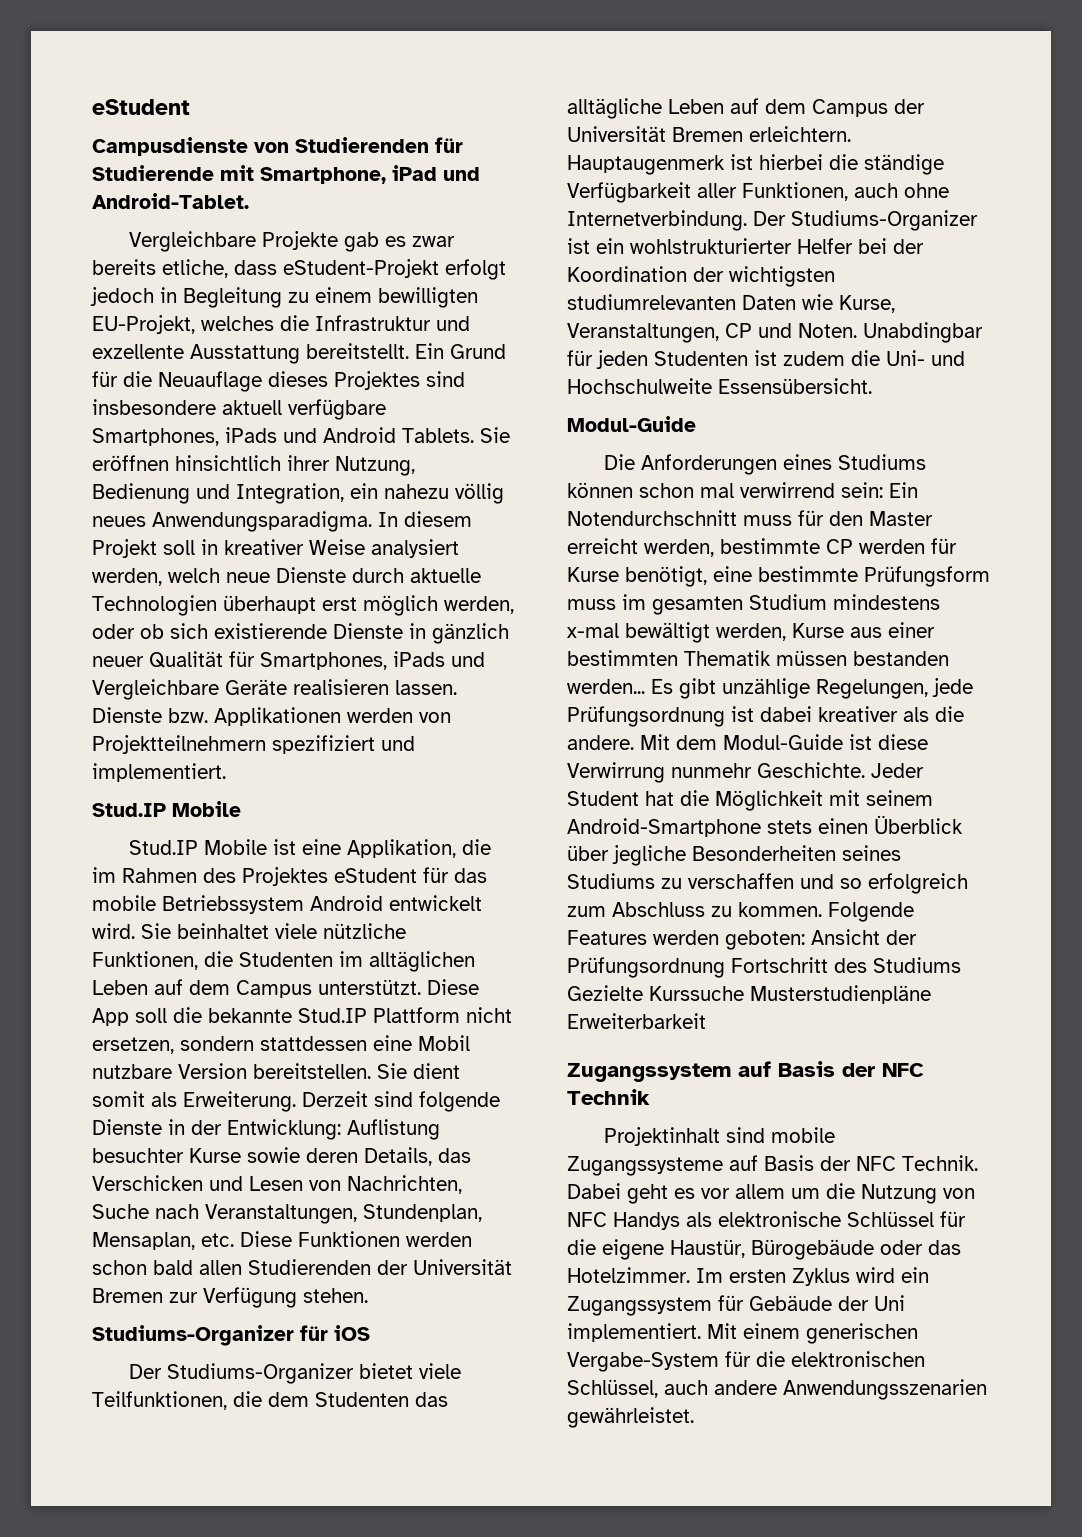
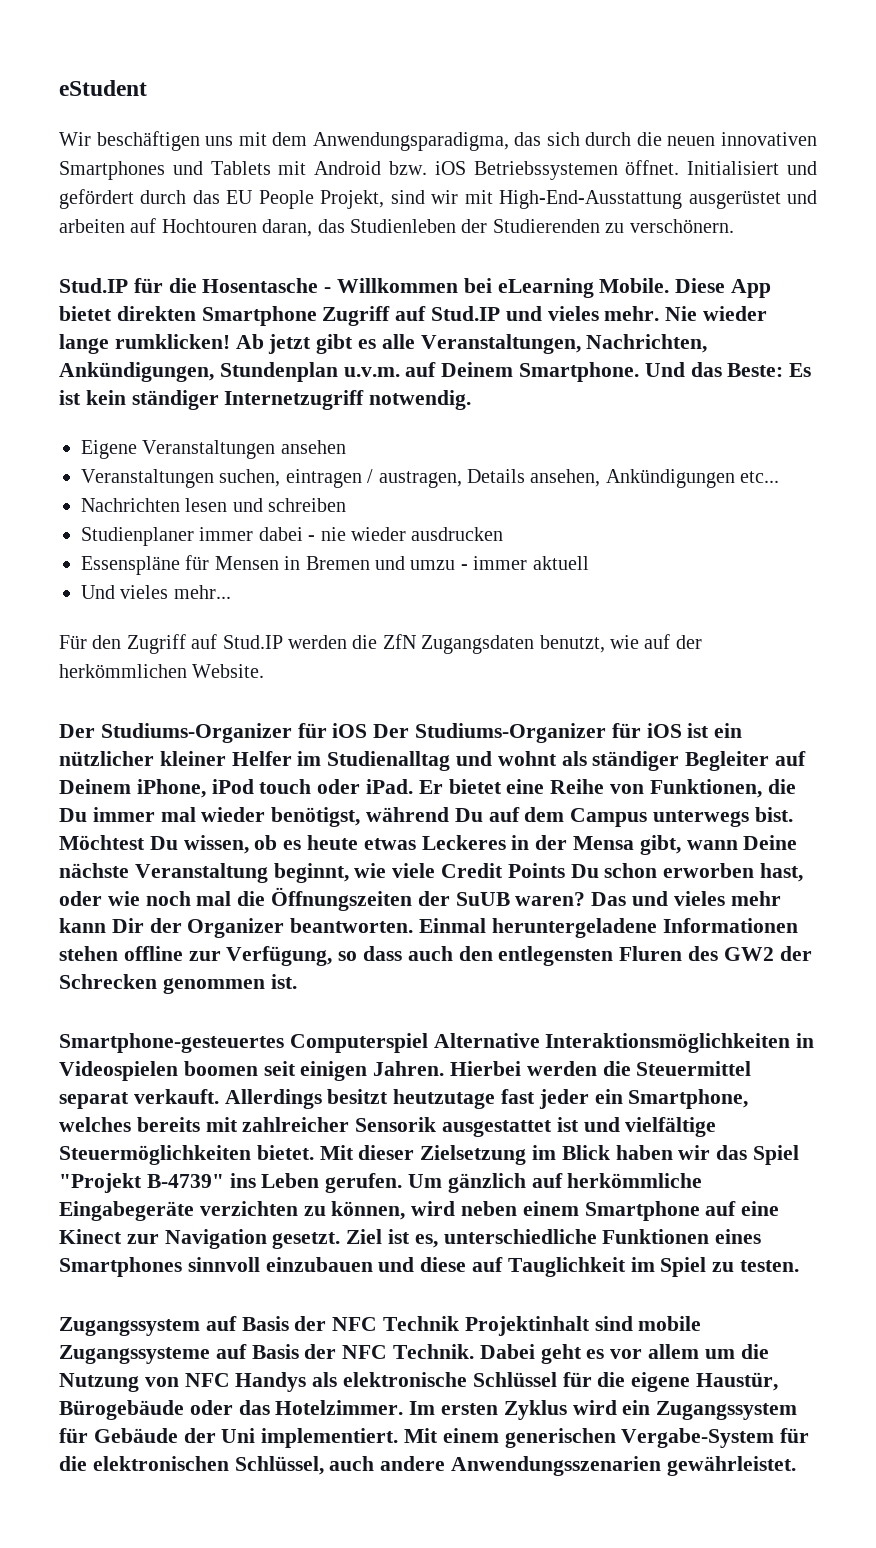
- Campusdienste von Studierenden für Studierende mit Smartphone, iPad und Android-Tablet.
- Vergleichbare Projekte gab es zwar bereits etliche, dass eStudent-Projekt erfolgt jedoch in Begleitung zu einem bewilligten EU-Projekt, welches die Infrastruktur und exzellente Ausstattung bereitstellt. Ein Grund für die Neuauflage dieses Projektes sind insbesondere aktuell verfügbare Smartphones, iPads und Android Tablets. Sie eröffnen hinsichtlich ihrer Nutzung, Bedienung und Integration, ein nahezu völlig neues Anwendungsparadigma. In diesem Projekt soll in kreativer Weise analysiert werden, welch neue Dienste durch aktuelle Technologien überhaupt erst möglich werden, oder ob sich existierende Dienste in gänzlich neuer Qualität für Smartphones, iPads und Vergleichbare Geräte realisieren lassen. Dienste bzw. Applikationen werden von Projektteilnehmern spezifiziert und implementiert.
- Stud.IP Mobile
- Stud.IP Mobile ist eine Applikation, die im Rahmen des Projektes eStudent für das mobile Betriebssystem Android entwickelt wird. Sie beinhaltet viele nützliche Funktionen, die Studenten im alltäglichen Leben auf dem Campus unterstützt. Diese App soll die bekannte Stud.IP Plattform nicht ersetzen, sondern stattdessen eine Mobil nutzbare Version bereitstellen. Sie dient somit als Erweiterung. Derzeit sind folgende Dienste in der Entwicklung: Auflistung besuchter Kurse sowie deren Details, das Verschicken und Lesen von Nachrichten, Suche nach Veranstaltungen, Stundenplan, Mensaplan, etc. Diese Funktionen werden schon bald allen Studierenden der Universität Bremen zur Verfügung stehen.
- Studiums-Organizer für iOS
- Der Studiums-Organizer bietet viele Teilfunktionen, die dem Studenten das alltägliche Leben auf dem Campus der Universität Bremen erleichtern. Hauptaugenmerk ist hierbei die ständige Verfügbarkeit aller Funktionen, auch ohne Internetverbindung. Der Studiums-Organizer ist ein wohlstrukturierter Helfer bei der Koordination der wichtigsten studiumrelevanten Daten wie Kurse, Veranstaltungen, CP und Noten. Unabdingbar für jeden Studenten ist zudem die Uni- und Hochschulweite Essensübersicht.
- Modul-Guide
- Die Anforderungen eines Studiums können schon mal verwirrend sein: Ein Notendurchschnitt muss für den Master erreicht werden, bestimmte CP werden für Kurse benötigt, eine bestimmte Prüfungsform muss im gesamten Studium mindestens x-mal bewältigt werden, Kurse aus einer bestimmten Thematik müssen bestanden werden... Es gibt unzählige Regelungen, jede Prüfungsordnung ist dabei kreativer als die andere. Mit dem Modul-Guide ist diese Verwirrung nunmehr Geschichte. Jeder Student hat die Möglichkeit mit seinem Android-Smartphone stets einen Überblick über jegliche Besonderheiten seines Studiums zu verschaffen und so erfolgreich zum Abschluss zu kommen. Folgende Features werden geboten: Ansicht der Prüfungsordnung Fortschritt des Studiums Gezielte Kurssuche Musterstudienpläne Erweiterbarkeit
+ Wir beschäftigen uns mit dem Anwendungsparadigma, das sich durch die neuen innovativen Smartphones und Tablets mit Android bzw. iOS Betriebssystemen öffnet. Initialisiert und gefördert durch das EU People Projekt, sind wir mit High-End-Ausstattung ausgerüstet und arbeiten auf Hochtouren daran, das Studienleben der Studierenden zu verschönern.
+ Stud.IP für die Hosentasche - Willkommen bei eLearning Mobile. Diese App bietet direkten Smartphone Zugriff auf Stud.IP und vieles mehr. Nie wieder lange rumklicken! Ab jetzt gibt es alle Veranstaltungen, Nachrichten, Ankündigungen, Stundenplan u.v.m. auf Deinem Smartphone. Und das Beste: Es ist kein ständiger Internetzugriff notwendig.
+ Eigene Veranstaltungen ansehen
+ Veranstaltungen suchen, eintragen / austragen, Details ansehen, Ankündigungen etc...
+ Nachrichten lesen und schreiben
+ Studienplaner immer dabei - nie wieder ausdrucken
+ Essenspläne für Mensen in Bremen und umzu - immer aktuell
+ Und vieles mehr...
+ Für den Zugriff auf Stud.IP werden die ZfN Zugangsdaten benutzt, wie auf der herkömmlichen Website.
+ Der Studiums-Organizer für iOS Der Studiums-Organizer für iOS ist ein nützlicher kleiner Helfer im Studienalltag und wohnt als ständiger Begleiter auf Deinem iPhone, iPod touch oder iPad. Er bietet eine Reihe von Funktionen, die Du immer mal wieder benötigst, während Du auf dem Campus unterwegs bist. Möchtest Du wissen, ob es heute etwas Leckeres in der Mensa gibt, wann Deine nächste Veranstaltung beginnt, wie viele Credit Points Du schon erworben hast, oder wie noch mal die Öffnungszeiten der SuUB waren? Das und vieles mehr kann Dir der Organizer beantworten. Einmal heruntergeladene Informationen stehen offline zur Verfügung, so dass auch den entlegensten Fluren des GW2 der Schrecken genommen ist.
+ Smartphone-gesteuertes Computerspiel Alternative Interaktionsmöglichkeiten in Videospielen boomen seit einigen Jahren. Hierbei werden die Steuermittel separat verkauft. Allerdings besitzt heutzutage fast jeder ein Smartphone, welches bereits mit zahlreicher Sensorik ausgestattet ist und vielfältige Steuermöglichkeiten bietet. Mit dieser Zielsetzung im Blick haben wir das Spiel "Projekt B-4739" ins Leben gerufen. Um gänzlich auf herkömmliche Eingabegeräte verzichten zu können, wird neben einem Smartphone auf eine Kinect zur Navigation gesetzt. Ziel ist es, unterschiedliche Funktionen eines Smartphones sinnvoll einzubauen und diese auf Tauglichkeit im Spiel zu testen.
- Zugangssystem auf Basis der NFC Technik
- Projektinhalt sind mobile Zugangssysteme auf Basis der NFC Technik.
+ Zugangssystem auf Basis der NFC Technik Projektinhalt sind mobile Zugangssysteme auf Basis der NFC Technik.

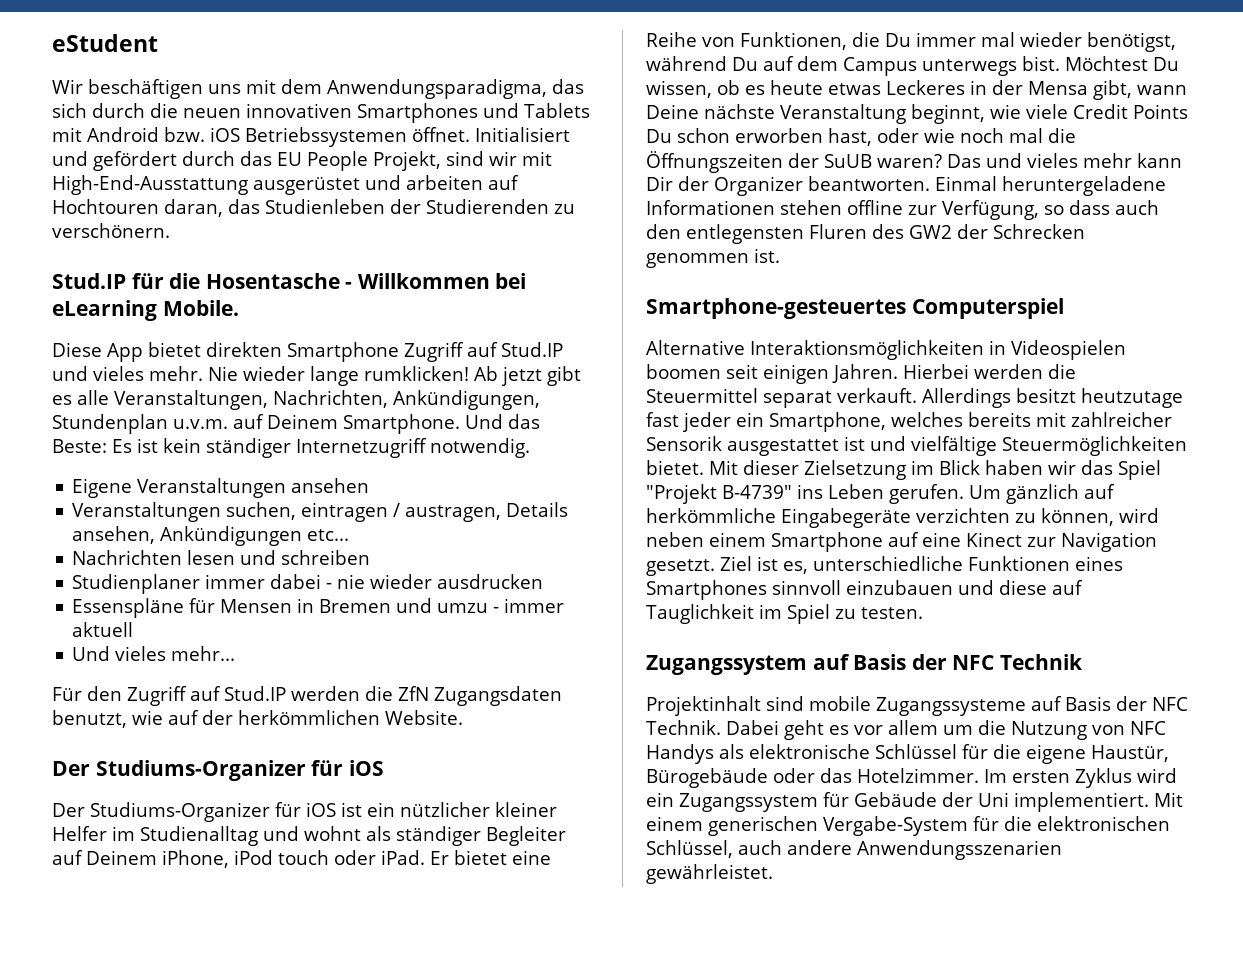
- Stud.IP für die Hosentasche - Willkommen bei eLearning Mobile. Diese App bietet direkten Smartphone Zugriff auf Stud.IP und vieles mehr.
+ Stud.IP für die Hosentasche - Willkommen bei eLearning Mobile.
+ Diese App bietet direkten Smartphone Zugriff auf Stud.IP und vieles mehr.
  Für den Zugriff auf Stud.IP werden die ZfN Zugangsdaten benutzt, wie auf der herkömmlichen Website.
- Der Studiums-Organizer für iOS Der Studiums-Organizer für iOS ist ein nützlicher kleiner Helfer im Studienalltag und wohnt als ständiger Begleiter auf Deinem iPhone, iPod touch oder iPad.
+ Der Studiums-Organizer für iOS
+ Der Studiums-Organizer für iOS ist ein nützlicher kleiner Helfer im Studienalltag und wohnt als ständiger Begleiter auf Deinem iPhone, iPod touch oder iPad.
- Smartphone-gesteuertes Computerspiel Alternative Interaktionsmöglichkeiten in Videospielen boomen seit einigen Jahren.
+ Smartphone-gesteuertes Computerspiel
+ Alternative Interaktionsmöglichkeiten in Videospielen boomen seit einigen Jahren.
- Zugangssystem auf Basis der NFC Technik Projektinhalt sind mobile Zugangssysteme auf Basis der NFC Technik.
+ Zugangssystem auf Basis der NFC Technik
+ Projektinhalt sind mobile Zugangssysteme auf Basis der NFC Technik.

